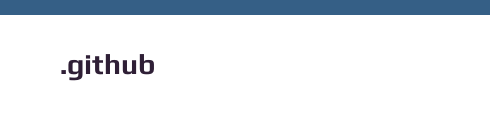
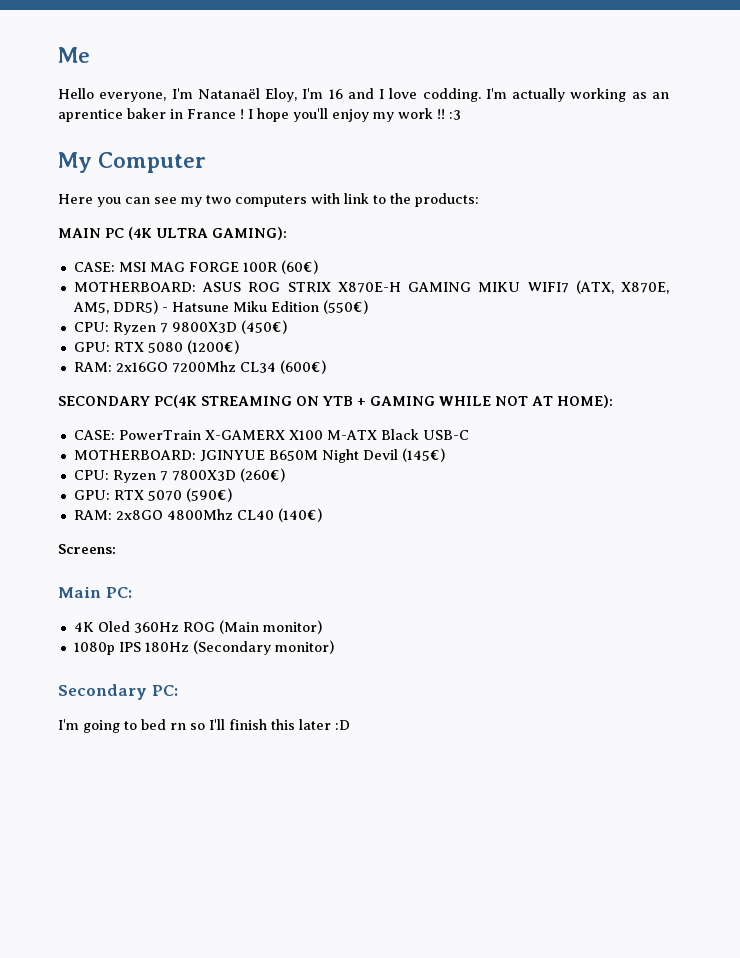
- .github
+ Me
+ Hello everyone, I'm Natanaël Eloy, I'm 16 and I love codding. I'm actually working as an aprentice baker in France ! I hope you'll enjoy my work !! :3
+ My Computer
+ Here you can see my two computers with link to the products:
+ MAIN PC (4K ULTRA GAMING):
+ CASE: MSI MAG FORGE 100R (60€)
+ MOTHERBOARD: ASUS ROG STRIX X870E-H GAMING MIKU WIFI7 (ATX, X870E, AM5, DDR5) - Hatsune Miku Edition (550€)
+ CPU: Ryzen 7 9800X3D (450€)
+ GPU: RTX 5080 (1200€)
+ RAM: 2x16GO 7200Mhz CL34 (600€)
+ SECONDARY PC(4K STREAMING ON YTB + GAMING WHILE NOT AT HOME):
+ CASE: PowerTrain X-GAMERX X100 M-ATX Black USB-C
+ MOTHERBOARD: JGINYUE B650M Night Devil (145€)
+ CPU: Ryzen 7 7800X3D (260€)
+ GPU: RTX 5070 (590€)
+ RAM: 2x8GO 4800Mhz CL40 (140€)
+ Screens:
+ Main PC:
+ 4K Oled 360Hz ROG (Main monitor)
+ 1080p IPS 180Hz (Secondary monitor)
+ Secondary PC:
+ I'm going to bed rn so I'll finish this later :D

